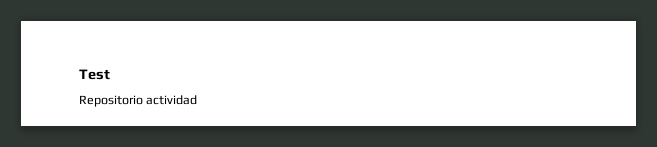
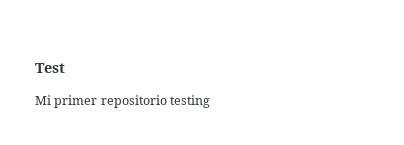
- Repositorio actividad
+ Mi primer repositorio testing

